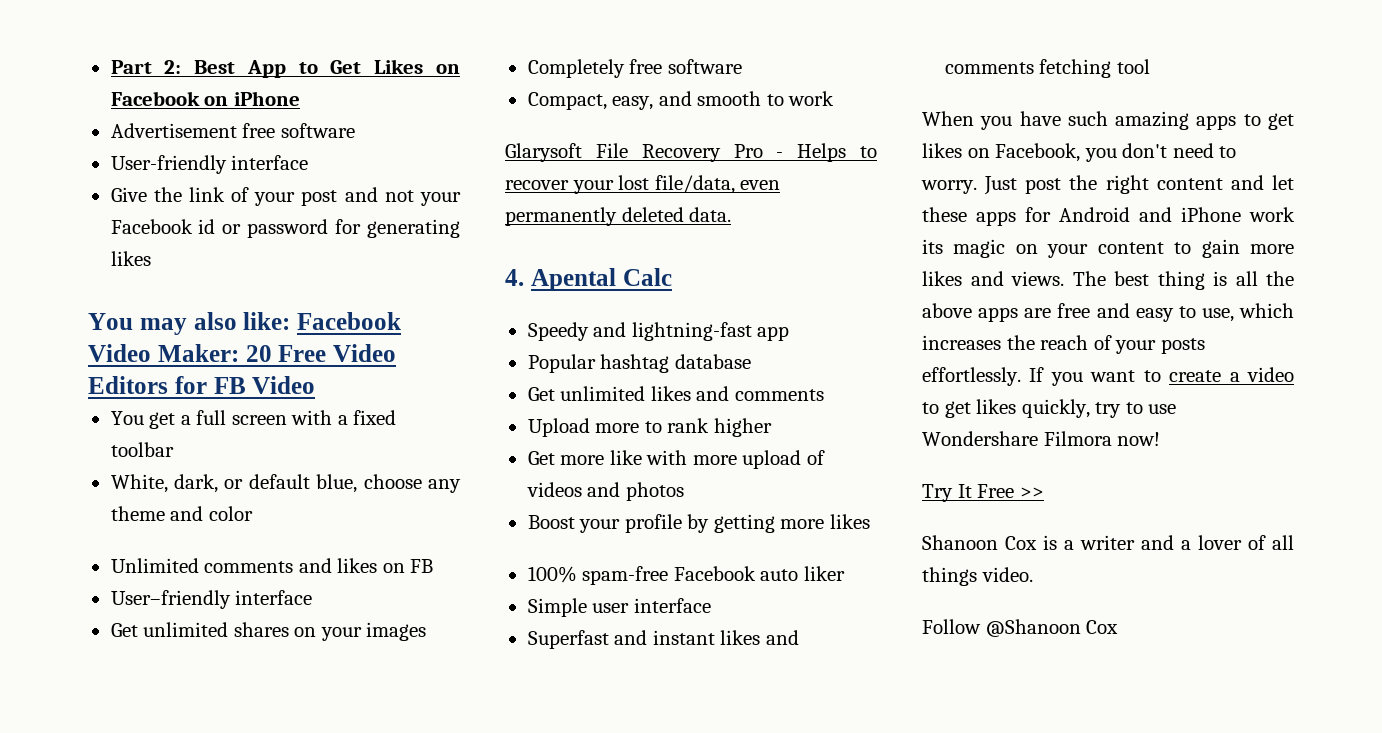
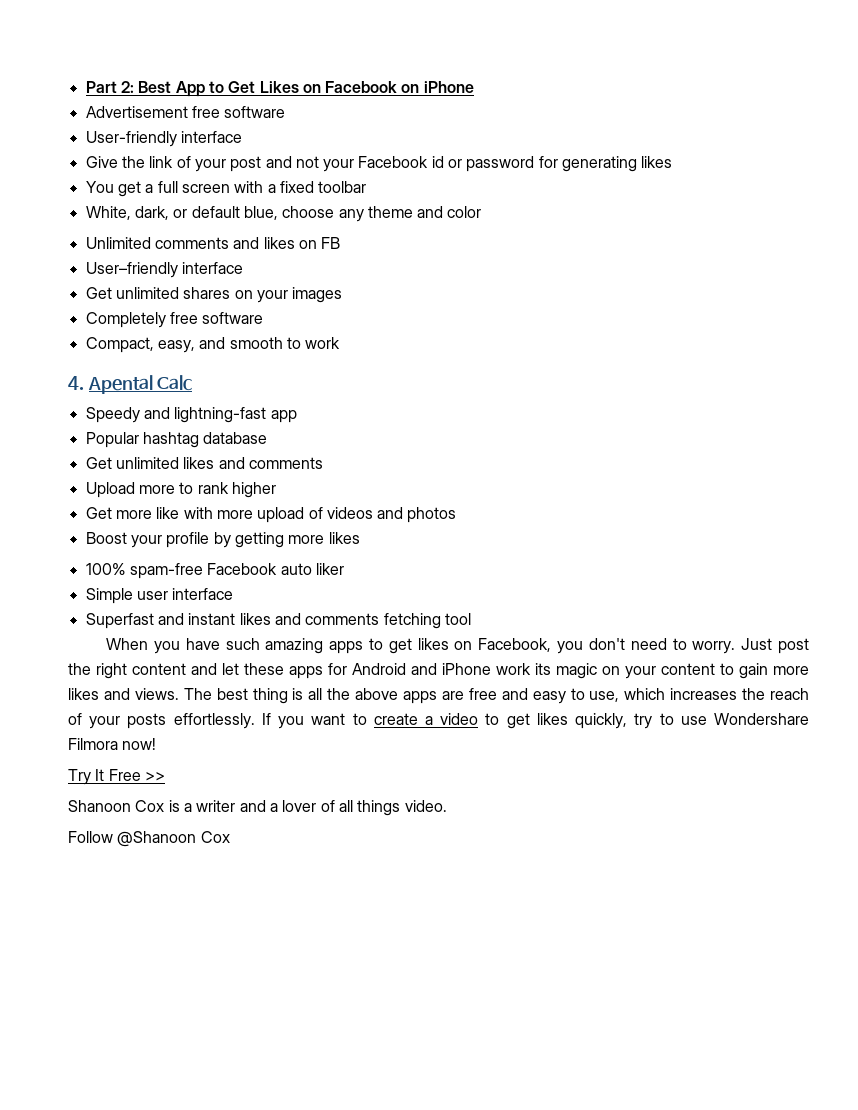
- You may also like: Facebook Video Maker: 20 Free Video Editors for FB Video
- Glarysoft File Recovery Pro - Helps to recover your lost file/data, even permanently deleted data.

